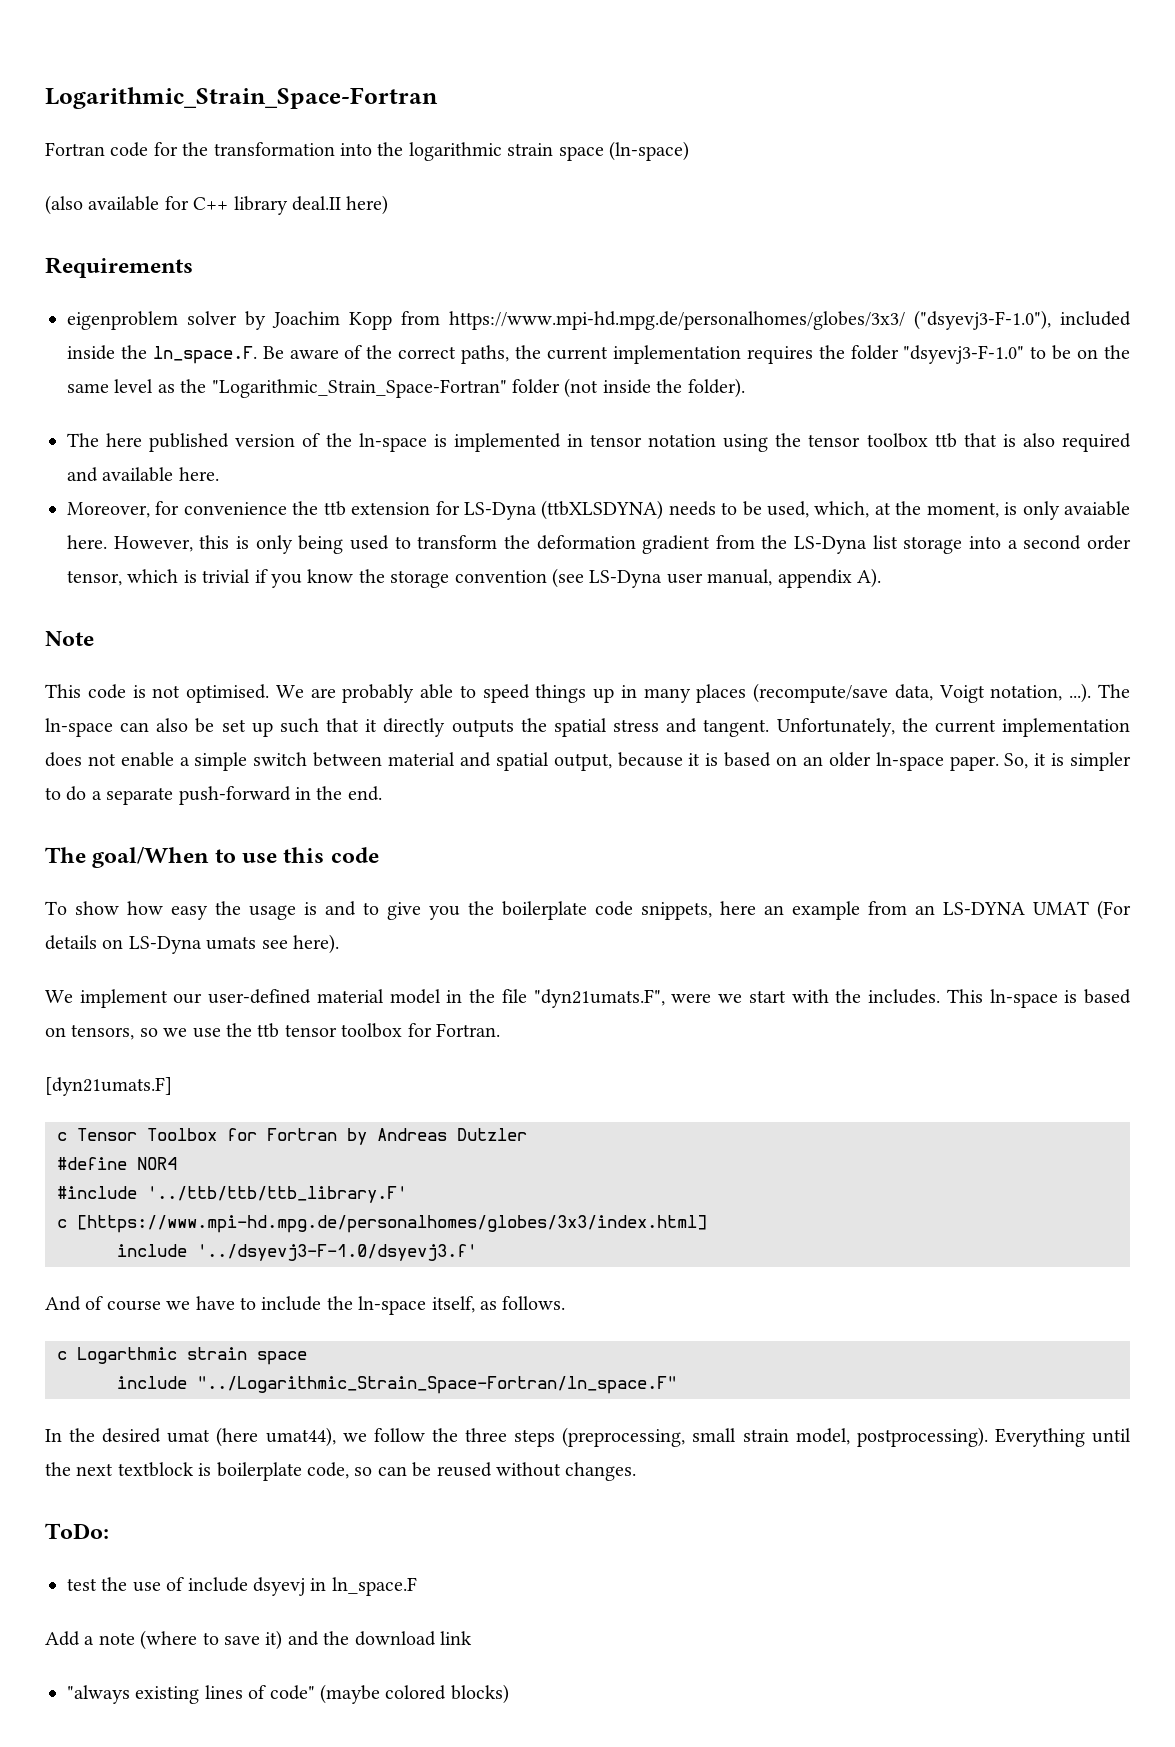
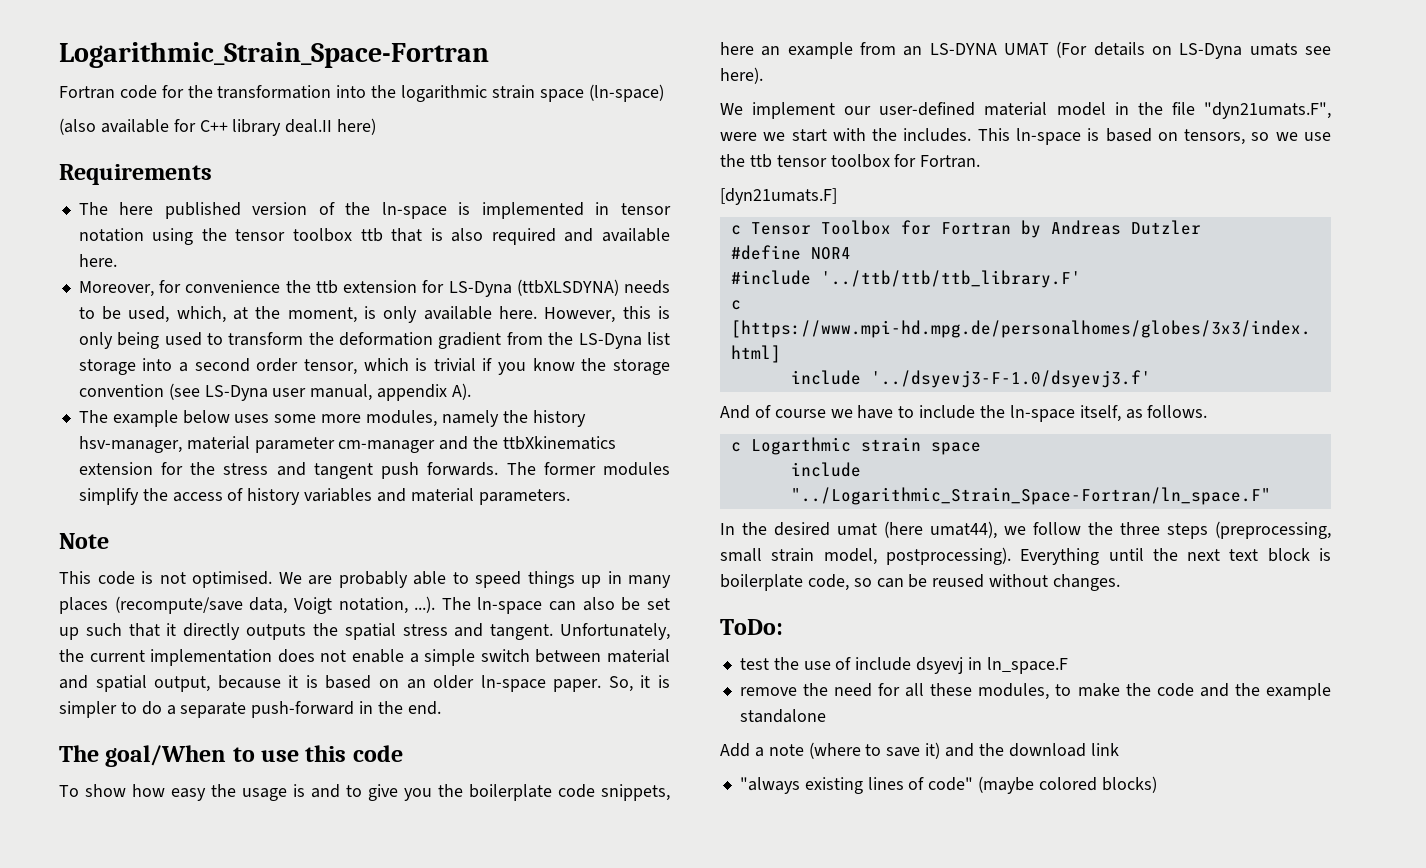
- eigenproblem solver by Joachim Kopp from https://www.mpi-hd.mpg.de/personalhomes/globes/3x3/ ("dsyevj3-F-1.0"), included inside the ln_space.F. Be aware of the correct paths, the current implementation requires the folder "dsyevj3-F-1.0" to be on the same level as the "Logarithmic_Strain_Space-Fortran" folder (not inside the folder).
- Moreover, for convenience the ttb extension for LS-Dyna (ttbXLSDYNA) needs to be used, which, at the moment, is only avaiable here.
+ Moreover, for convenience the ttb extension for LS-Dyna (ttbXLSDYNA) needs to be used, which, at the moment, is only available here.
+ The example below uses some more modules, namely the history hsv-manager, material parameter cm-manager and the ttbXkinematics extension for the stress and tangent push forwards. The former modules simplify the access of history variables and material parameters.
- Everything until the next textblock is boilerplate code, so can be reused without changes.
+ Everything until the next text block is boilerplate code, so can be reused without changes.
+ remove the need for all these modules, to make the code and the example standalone

